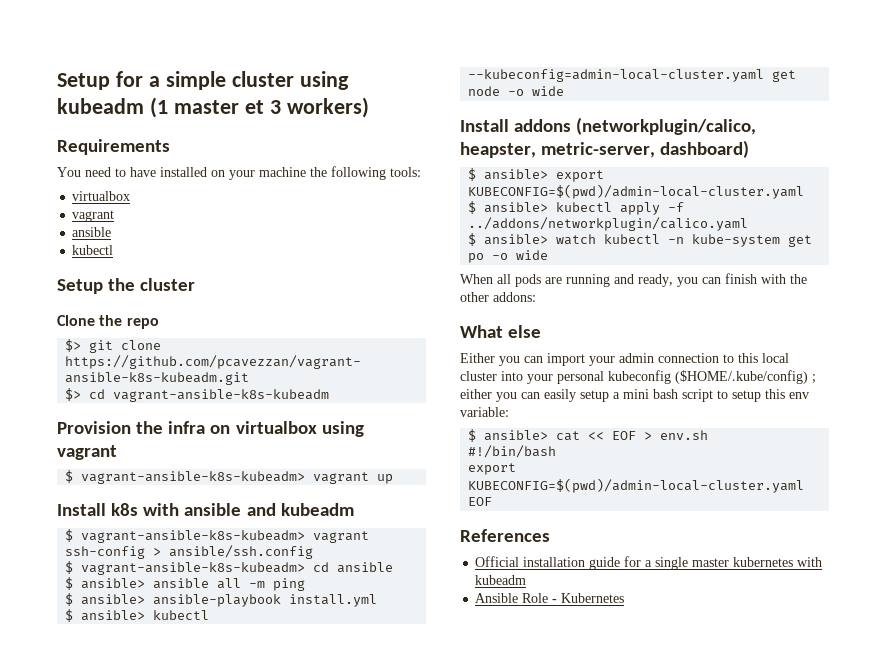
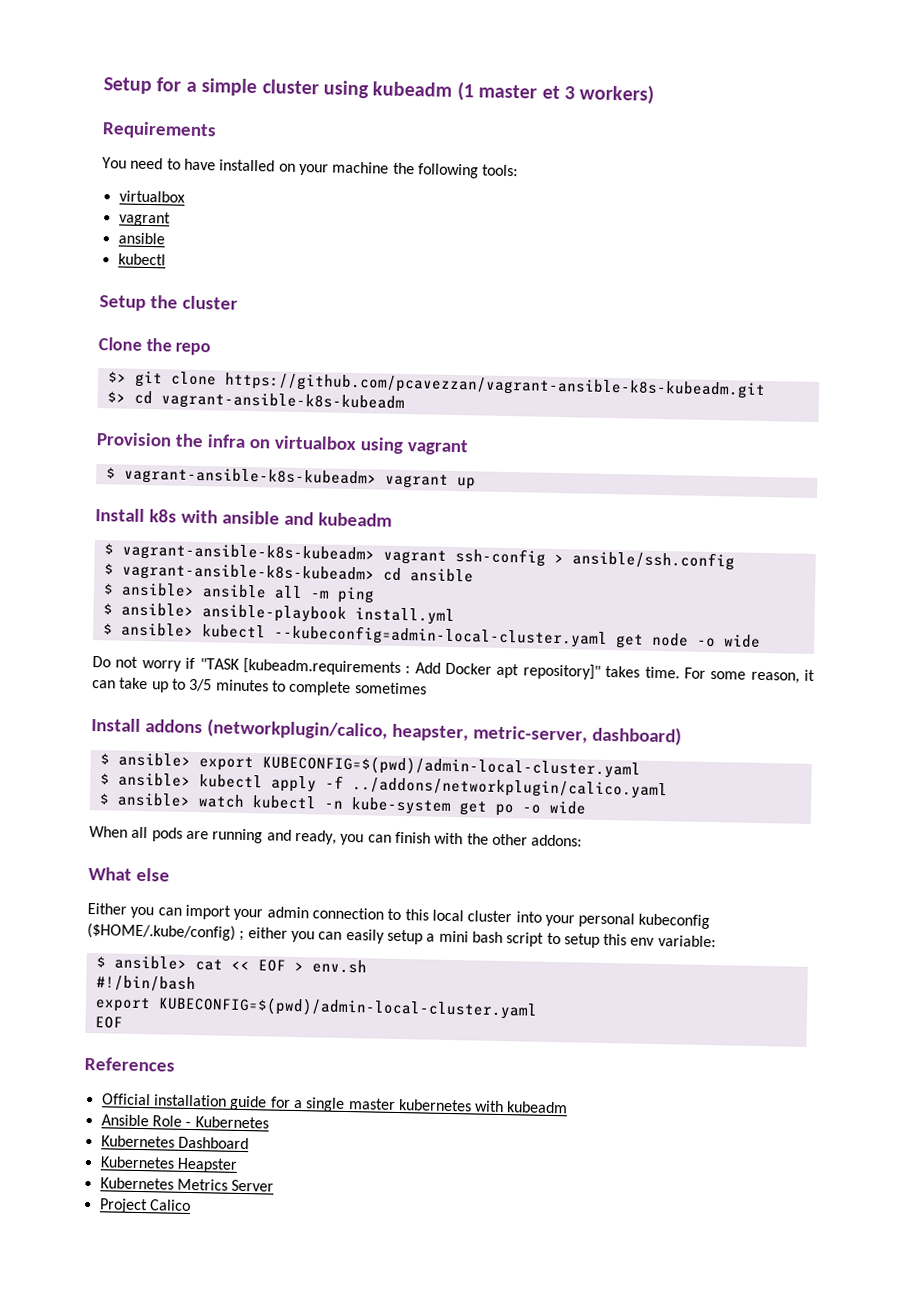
+ Do not worry if "TASK [kubeadm.requirements : Add Docker apt repository]" takes time. For some reason, it can take up to 3/5 minutes to complete sometimes
+ Kubernetes Dashboard
+ Kubernetes Heapster
+ Kubernetes Metrics Server
+ Project Calico

